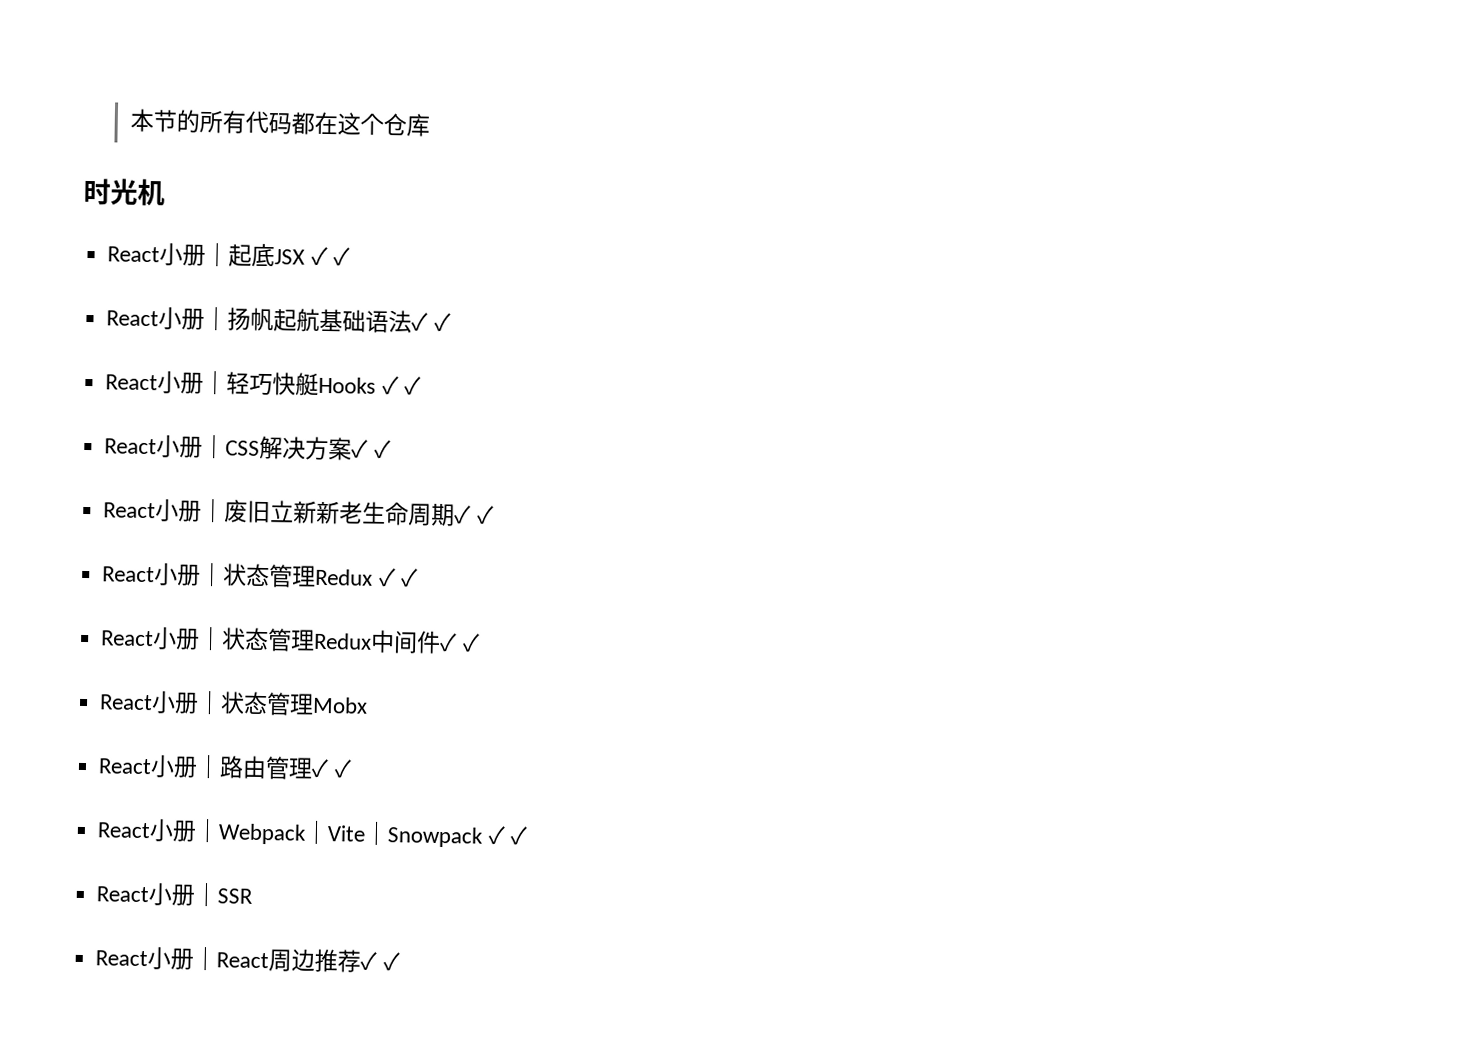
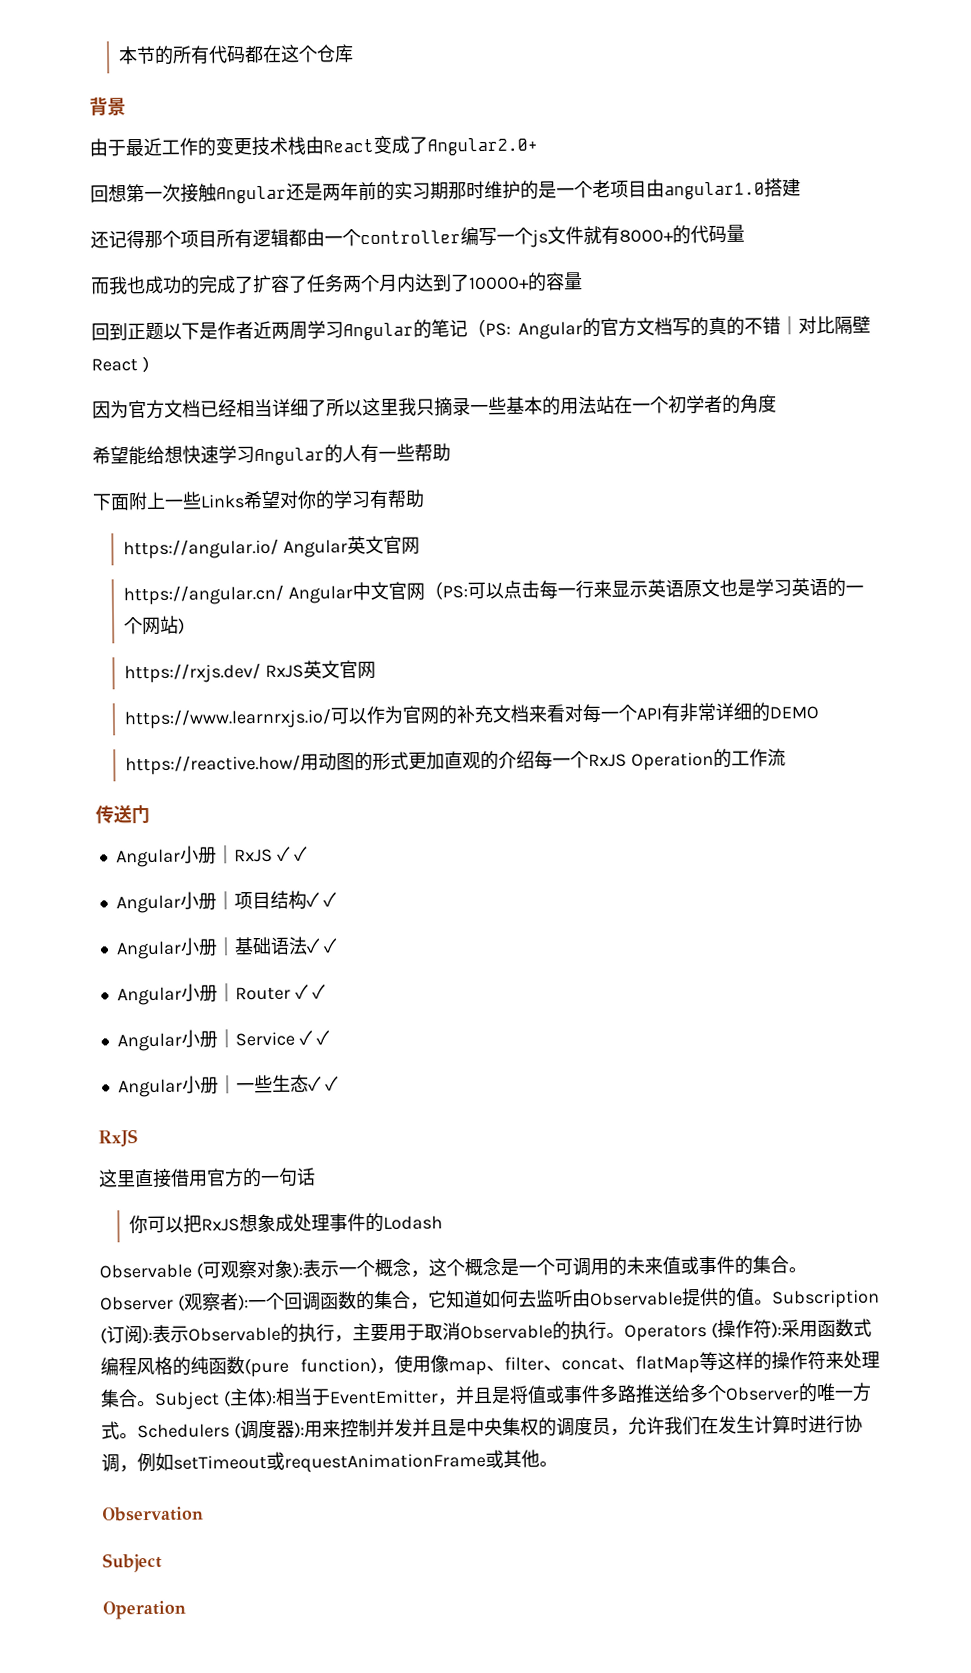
- 时光机
- React小册｜起底JSX ✓ ✓
- React小册｜扬帆起航基础语法✓ ✓
- React小册｜轻巧快艇Hooks ✓ ✓
- React小册｜CSS解决方案✓ ✓
- React小册｜废旧立新新老生命周期✓ ✓
- React小册｜状态管理Redux ✓ ✓
- React小册｜状态管理Redux中间件✓ ✓
- React小册｜状态管理Mobx
- React小册｜路由管理✓ ✓
- React小册｜Webpack｜Vite｜Snowpack ✓ ✓
- React小册｜SSR
- React小册｜React周边推荐✓ ✓
+ 背景
+ 由于最近工作的变更技术栈由React变成了Angular2.0+
+ 回想第一次接触Angular还是两年前的实习期那时维护的是一个老项目由angular1.0搭建
+ 还记得那个项目所有逻辑都由一个controller编写一个js文件就有8000+的代码量
+ 而我也成功的完成了扩容了任务两个月内达到了10000+的容量
+ 回到正题以下是作者近两周学习Angular的笔记（PS: Angular的官方文档写的真的不错｜对比隔壁React )
+ 因为官方文档已经相当详细了所以这里我只摘录一些基本的用法站在一个初学者的角度
+ 希望能给想快速学习Angular的人有一些帮助
+ 下面附上一些Links希望对你的学习有帮助
+ https://angular.io/ Angular英文官网
+ https://angular.cn/ Angular中文官网（PS:可以点击每一行来显示英语原文也是学习英语的一个网站)
+ https://rxjs.dev/ RxJS英文官网
+ https://www.learnrxjs.io/可以作为官网的补充文档来看对每一个API有非常详细的DEMO
+ https://reactive.how/用动图的形式更加直观的介绍每一个RxJS Operation的工作流
+ 传送门
+ Angular小册｜RxJS ✓ ✓
+ Angular小册｜项目结构✓ ✓
+ Angular小册｜基础语法✓ ✓
+ Angular小册｜Router ✓ ✓
+ Angular小册｜Service ✓ ✓
+ Angular小册｜一些生态✓ ✓
+ RxJS
+ 这里直接借用官方的一句话
+ 你可以把RxJS想象成处理事件的Lodash
+ Observable (可观察对象):表示一个概念，这个概念是一个可调用的未来值或事件的集合。Observer (观察者):一个回调函数的集合，它知道如何去监听由Observable提供的值。Subscription (订阅):表示Observable的执行，主要用于取消Observable的执行。Operators (操作符):采用函数式编程风格的纯函数(pure function)，使用像map、filter、concat、flatMap等这样的操作符来处理集合。Subject (主体):相当于EventEmitter，并且是将值或事件多路推送给多个Observer的唯一方式。Schedulers (调度器):用来控制并发并且是中央集权的调度员，允许我们在发生计算时进行协调，例如setTimeout或requestAnimationFrame或其他。
+ Observation
+ Subject
+ Operation

